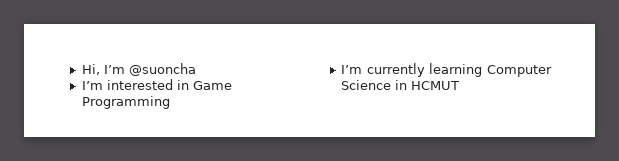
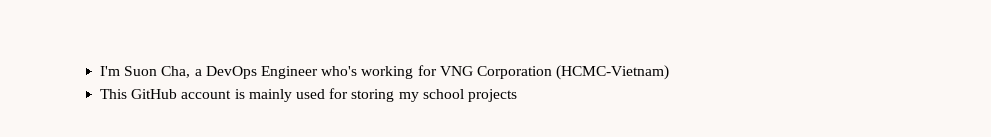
- Hi, I’m @suoncha
- I’m interested in Game Programming
- I’m currently learning Computer Science in HCMUT
+ I'm Suon Cha, a DevOps Engineer who's working for VNG Corporation (HCMC-Vietnam)
+ This GitHub account is mainly used for storing my school projects

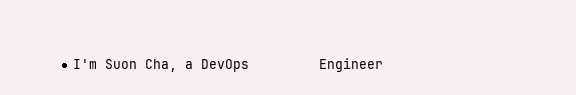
- I'm Suon Cha, a DevOps Engineer who's working for VNG Corporation (HCMC-Vietnam)
- This GitHub account is mainly used for storing my school projects
+ I'm Suon Cha, a DevOps Engineer

